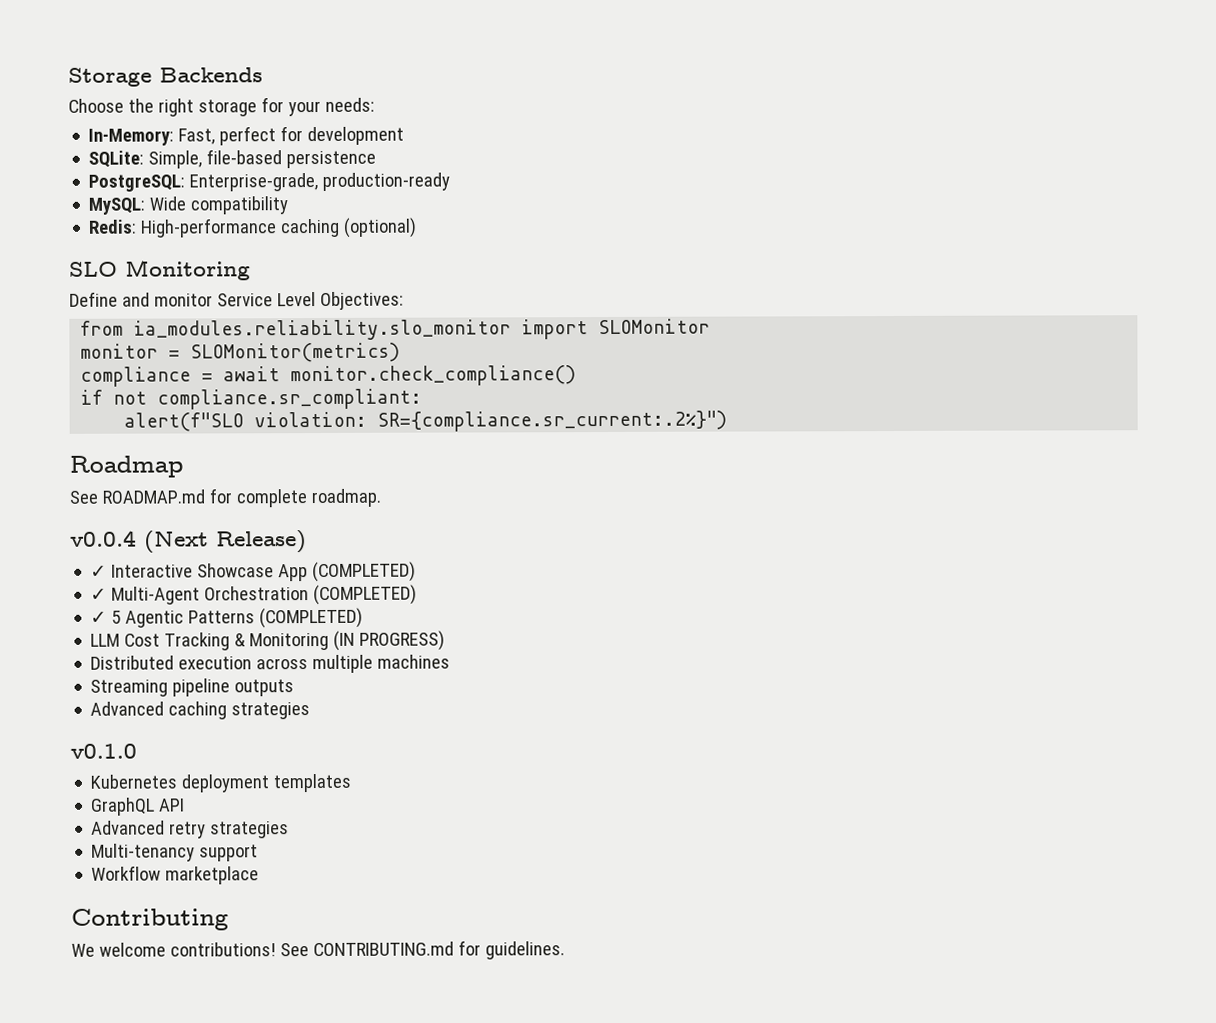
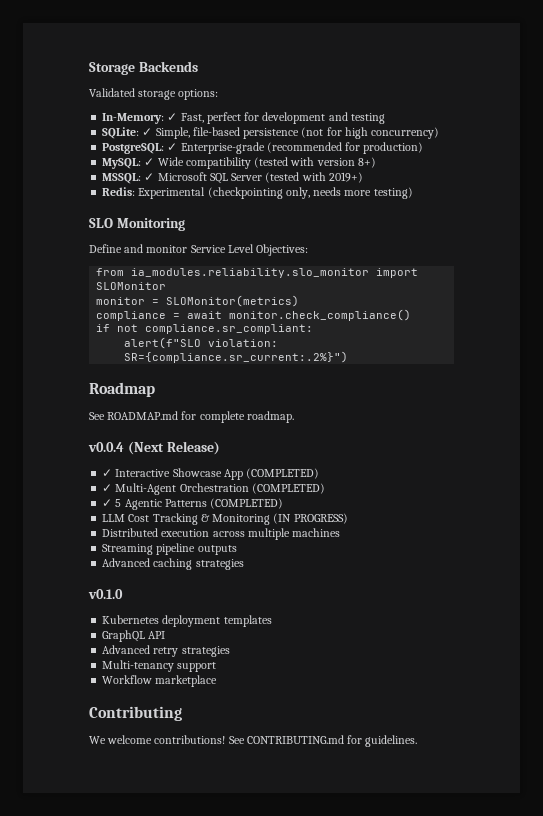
- Choose the right storage for your needs:
+ Validated storage options:
- In-Memory: Fast, perfect for development
+ In-Memory: ✓ Fast, perfect for development and testing
- SQLite: Simple, file-based persistence
- PostgreSQL: Enterprise-grade, production-ready
+ SQLite: ✓ Simple, file-based persistence (not for high concurrency)
+ PostgreSQL: ✓ Enterprise-grade (recommended for production)
- MySQL: Wide compatibility
- Redis: High-performance caching (optional)
+ MySQL: ✓ Wide compatibility (tested with version 8+)
+ MSSQL: ✓ Microsoft SQL Server (tested with 2019+)
+ Redis: Experimental (checkpointing only, needs more testing)

